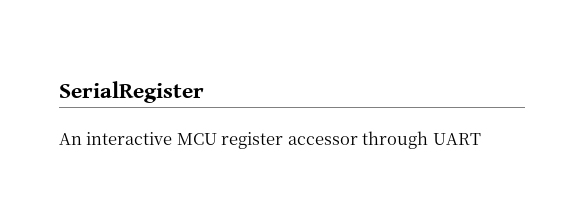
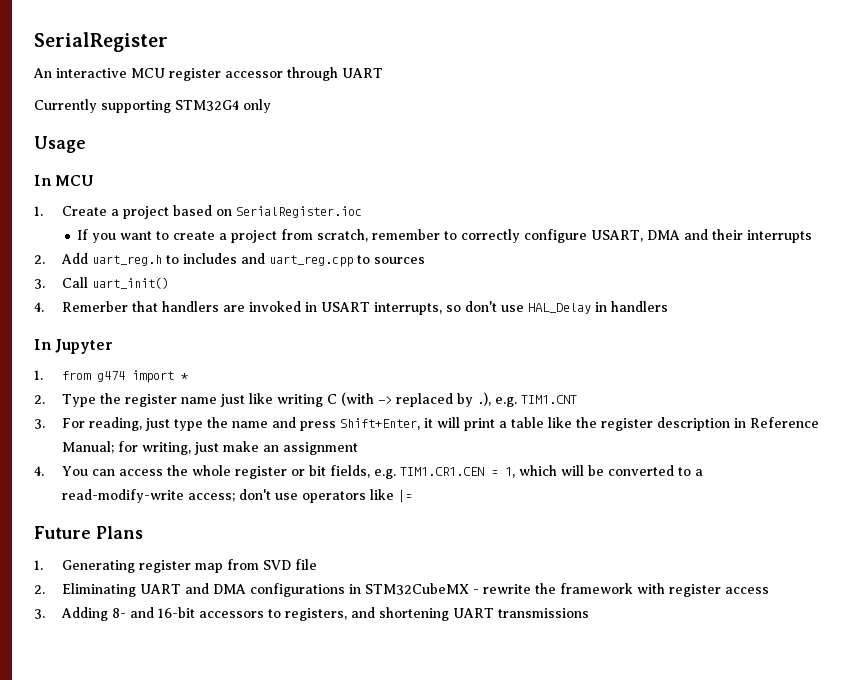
+ Currently supporting STM32G4 only
+ Usage
+ In MCU
+ 1. Create a project based on SerialRegister.ioc
+ If you want to create a project from scratch, remember to correctly configure USART, DMA and their interrupts
+ 2. Add uart_reg.h to includes and uart_reg.cpp to sources
+ 3. Call uart_init()
+ 4. Remerber that handlers are invoked in USART interrupts, so don't use HAL_Delay in handlers
+ In Jupyter
+ 1. from g474 import *
+ 2. Type the register name just like writing C (with -> replaced by .), e.g. TIM1.CNT
+ 3. For reading, just type the name and press Shift+Enter, it will print a table like the register description in Reference Manual; for writing, just make an assignment
+ 4. You can access the whole register or bit fields, e.g. TIM1.CR1.CEN = 1, which will be converted to a read-modify-write access; don't use operators like |=
+ Future Plans
+ 1. Generating register map from SVD file
+ 2. Eliminating UART and DMA configurations in STM32CubeMX - rewrite the framework with register access
+ 3. Adding 8- and 16-bit accessors to registers, and shortening UART transmissions

